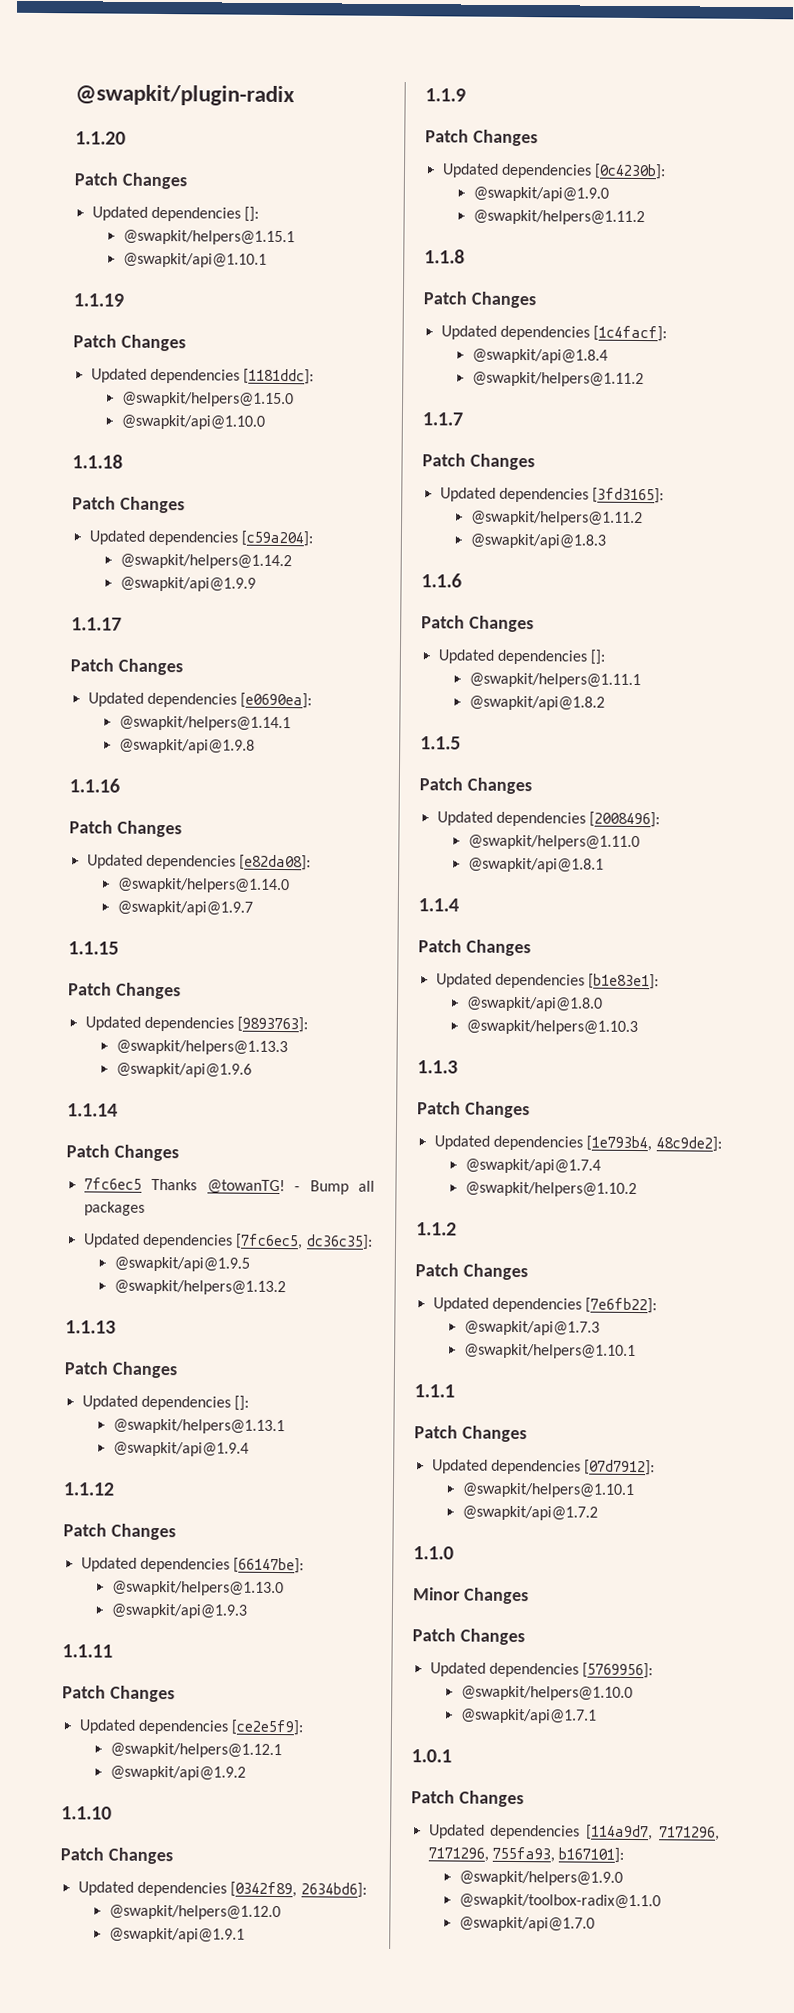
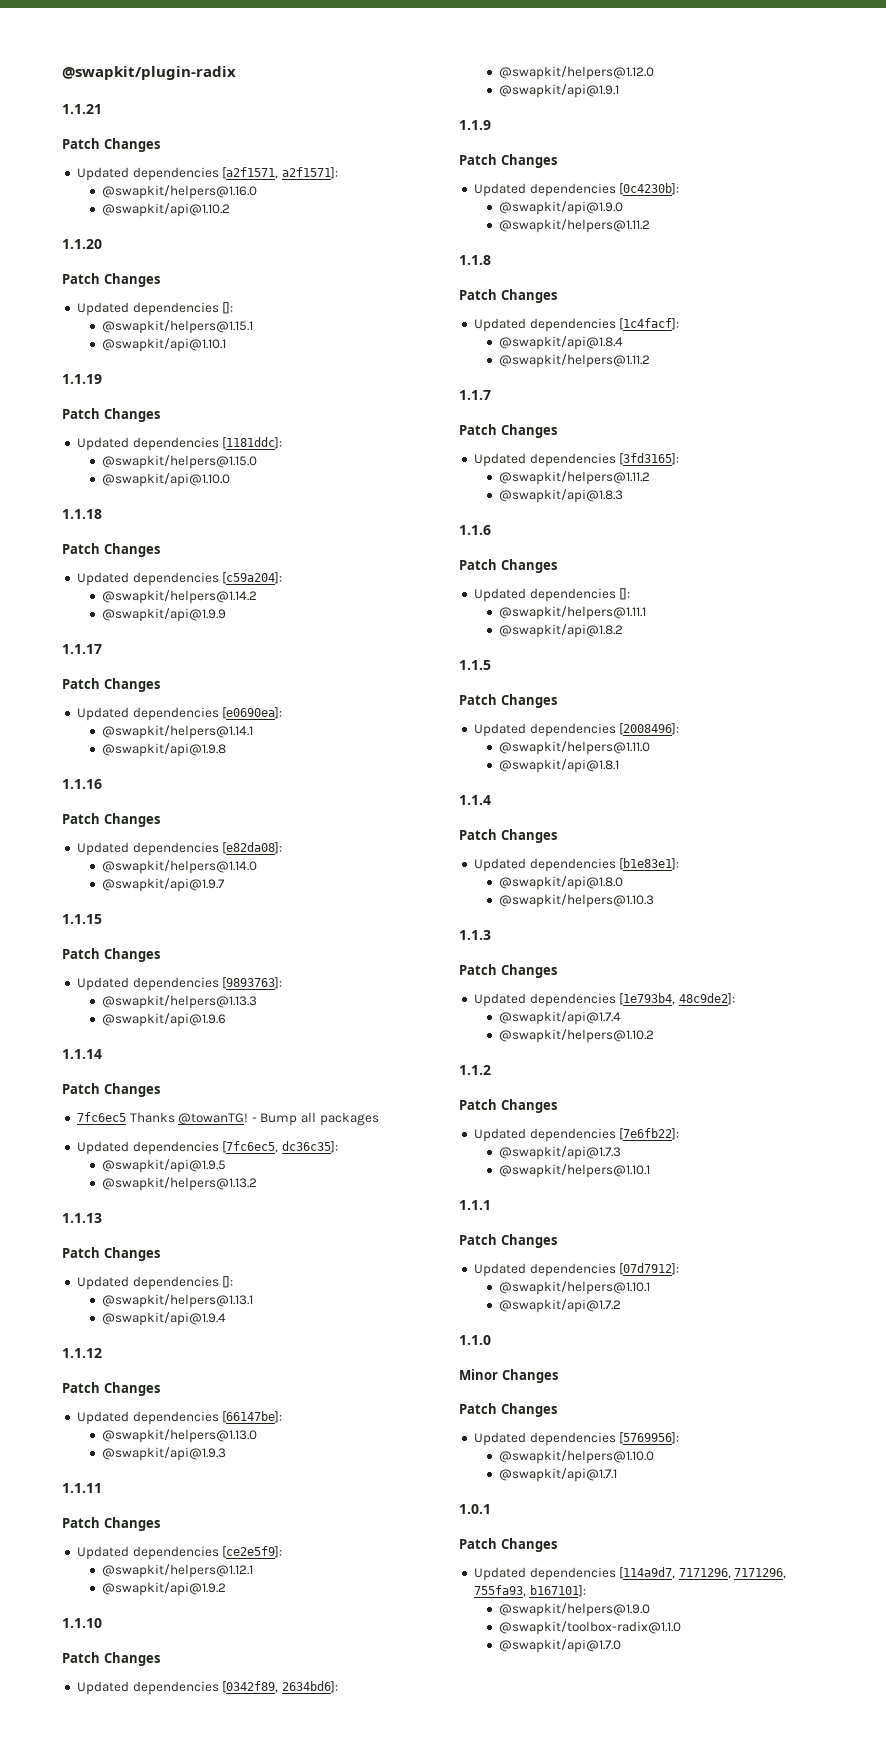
+ 1.1.21
+ Patch Changes
+ Updated dependencies [a2f1571, a2f1571]:
+ @swapkit/helpers@1.16.0
+ @swapkit/api@1.10.2

